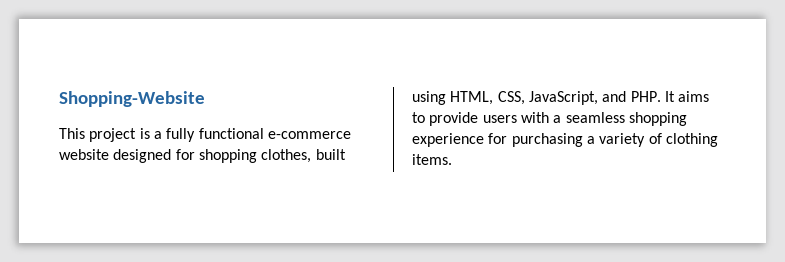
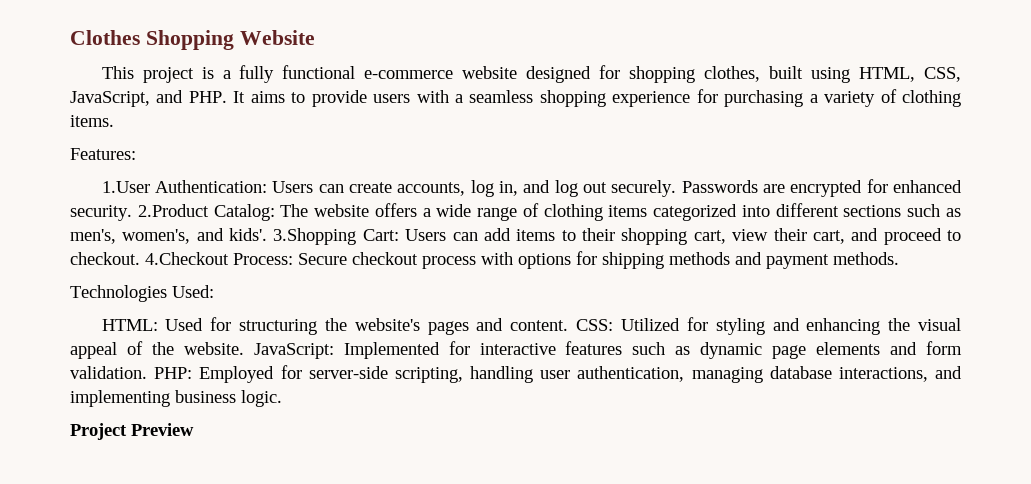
- Shopping-Website
+ Clothes Shopping Website
+ Features:
+ 1.User Authentication: Users can create accounts, log in, and log out securely. Passwords are encrypted for enhanced security. 2.Product Catalog: The website offers a wide range of clothing items categorized into different sections such as men's, women's, and kids'. 3.Shopping Cart: Users can add items to their shopping cart, view their cart, and proceed to checkout. 4.Checkout Process: Secure checkout process with options for shipping methods and payment methods.
+ Technologies Used:
+ HTML: Used for structuring the website's pages and content. CSS: Utilized for styling and enhancing the visual appeal of the website. JavaScript: Implemented for interactive features such as dynamic page elements and form validation. PHP: Employed for server-side scripting, handling user authentication, managing database interactions, and implementing business logic.
+ Project Preview

